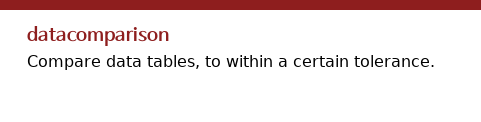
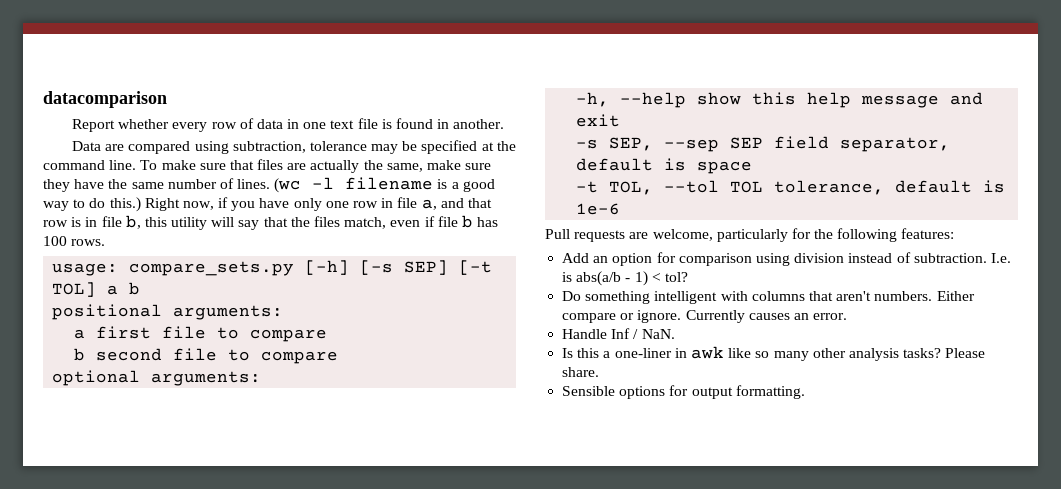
- Compare data tables, to within a certain tolerance.
+ Report whether every row of data in one text file is found in another.
+ Data are compared using subtraction, tolerance may be specified at the command line. To make sure that files are actually the same, make sure they have the same number of lines. (wc -l filename is a good way to do this.) Right now, if you have only one row in file a, and that row is in file b, this utility will say that the files match, even if file b has 100 rows.
+ usage: compare_sets.py [-h] [-s SEP] [-t TOL] a b
+ positional arguments:
+ a first file to compare
+ b second file to compare
+ optional arguments:
+ -h, --help show this help message and exit
+ -s SEP, --sep SEP field separator, default is space
+ -t TOL, --tol TOL tolerance, default is 1e-6
+ Pull requests are welcome, particularly for the following features:
+ Add an option for comparison using division instead of subtraction. I.e. is abs(a/b - 1) < tol?
+ Do something intelligent with columns that aren't numbers. Either compare or ignore. Currently causes an error.
+ Handle Inf / NaN.
+ Is this a one-liner in awk like so many other analysis tasks? Please share.
+ Sensible options for output formatting.

